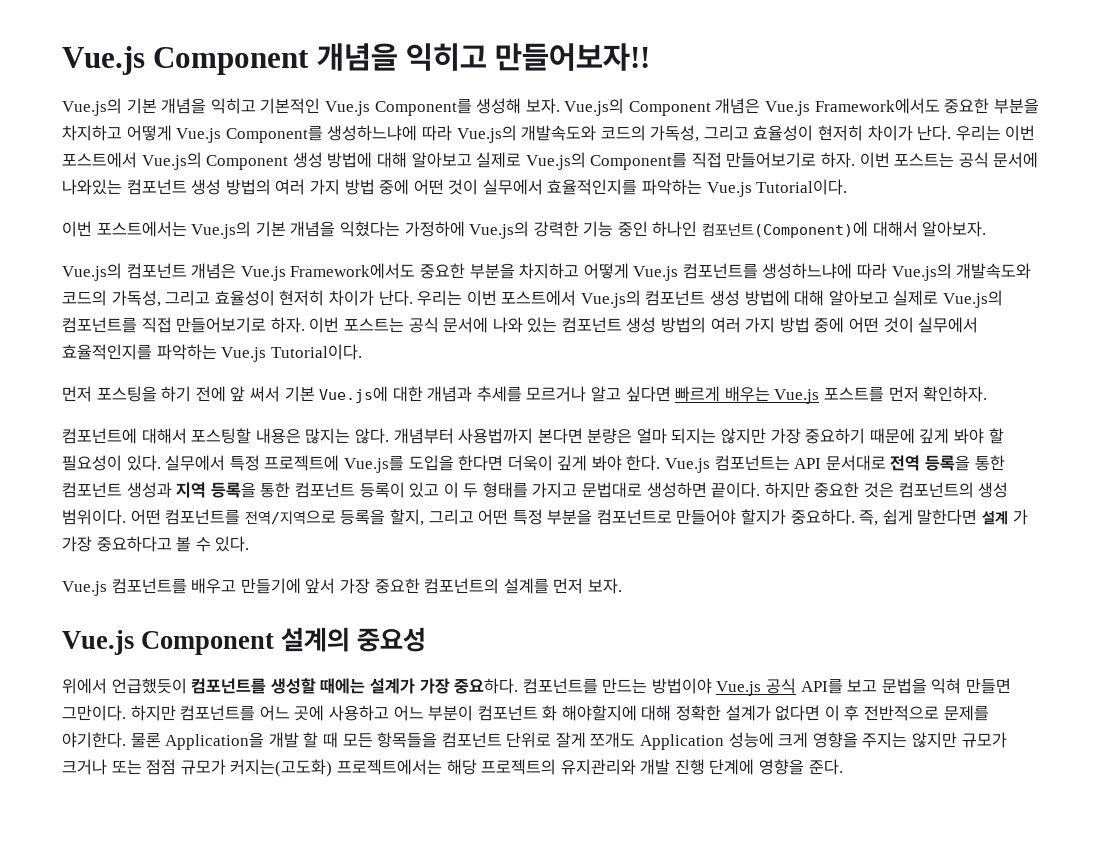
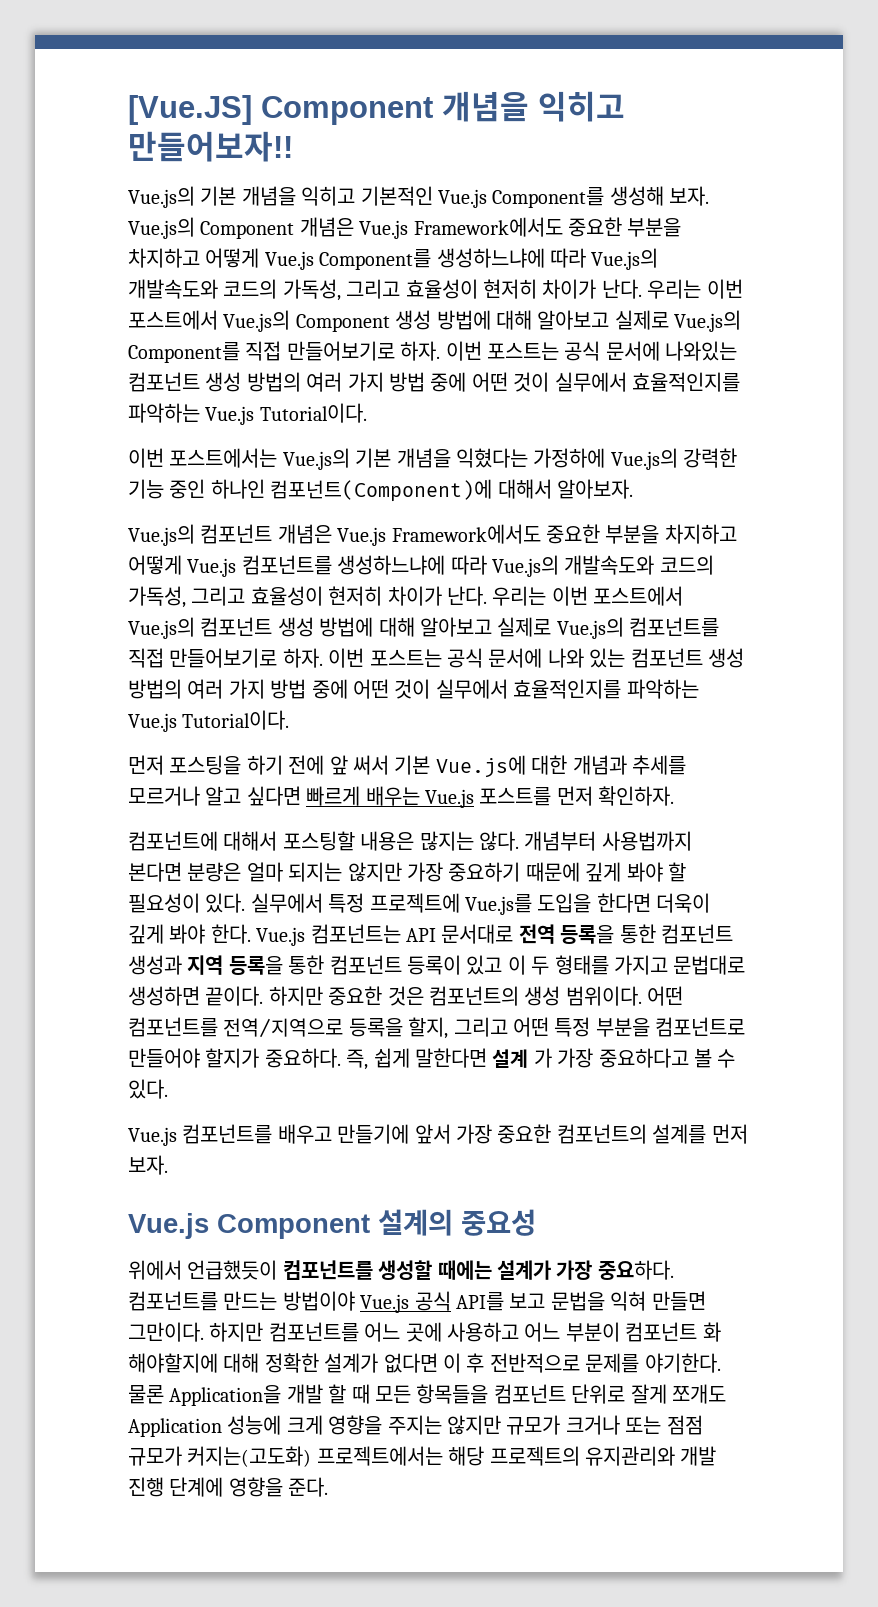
- Vue.js Component 개념을 익히고 만들어보자!!
+ [Vue.JS] Component 개념을 익히고 만들어보자!!

